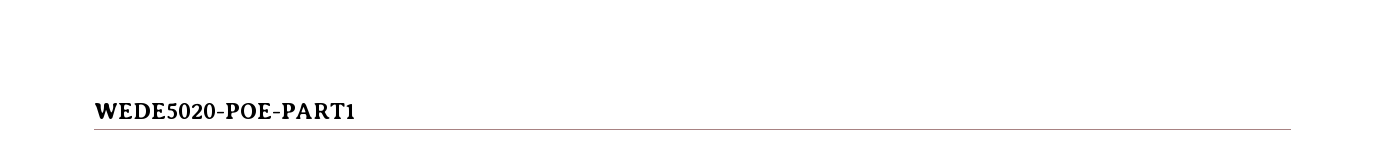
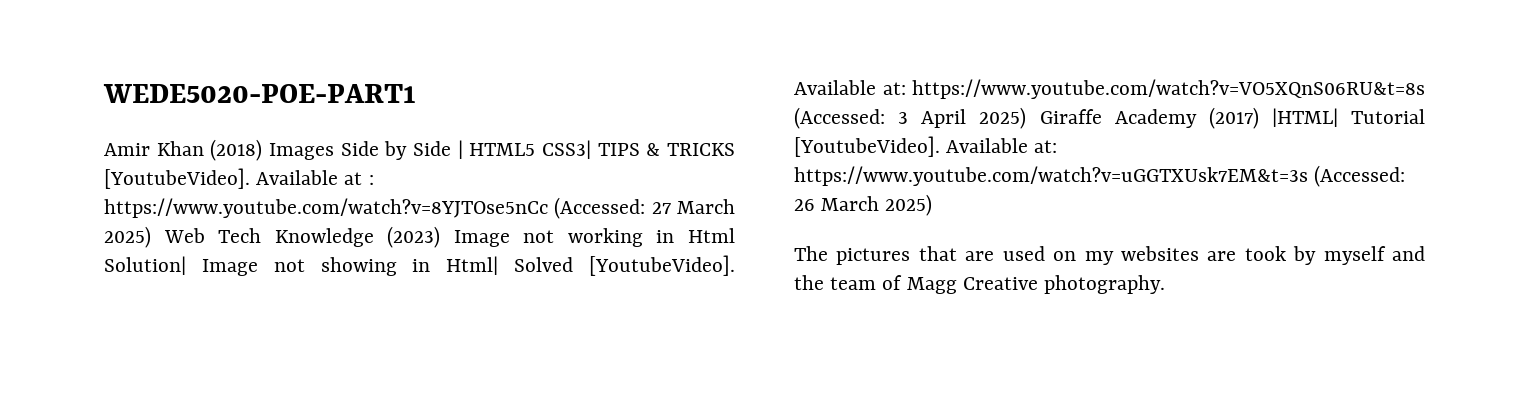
+ Amir Khan (2018) Images Side by Side | HTML5 CSS3| TIPS & TRICKS [YoutubeVideo]. Available at : https://www.youtube.com/watch?v=8YJTOse5nCc (Accessed: 27 March 2025) Web Tech Knowledge (2023) Image not working in Html Solution| Image not showing in Html| Solved [YoutubeVideo]. Available at: https://www.youtube.com/watch?v=VO5XQnS06RU&t=8s (Accessed: 3 April 2025) Giraffe Academy (2017) |HTML| Tutorial [YoutubeVideo]. Available at: https://www.youtube.com/watch?v=uGGTXUsk7EM&t=3s (Accessed: 26 March 2025)
+ The pictures that are used on my websites are took by myself and the team of Magg Creative photography.

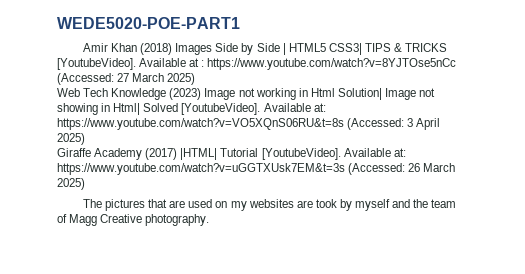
- Available at : https://www.youtube.com/watch?v=8YJTOse5nCc (Accessed: 27 March 2025) Web Tech Knowledge (2023) Image not working in Html Solution| Image not showing in Html| Solved [YoutubeVideo].
+ Available at : https://www.youtube.com/watch?v=8YJTOse5nCc (Accessed: 27 March 2025)
+ Web Tech Knowledge (2023) Image not working in Html Solution| Image not showing in Html| Solved [YoutubeVideo].
- Available at: https://www.youtube.com/watch?v=VO5XQnS06RU&t=8s (Accessed: 3 April 2025) Giraffe Academy (2017) |HTML| Tutorial [YoutubeVideo].
+ Available at: https://www.youtube.com/watch?v=VO5XQnS06RU&t=8s (Accessed: 3 April 2025)
+ Giraffe Academy (2017) |HTML| Tutorial [YoutubeVideo].

